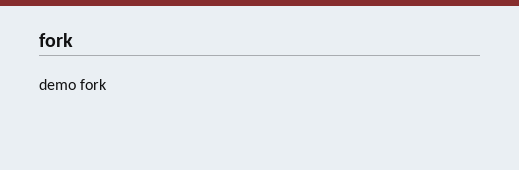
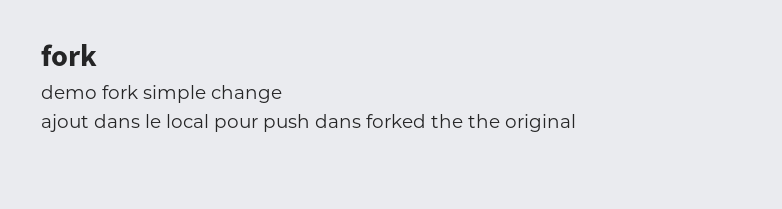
- demo fork
+ demo fork simple change
+ ajout dans le local pour push dans forked the the original

